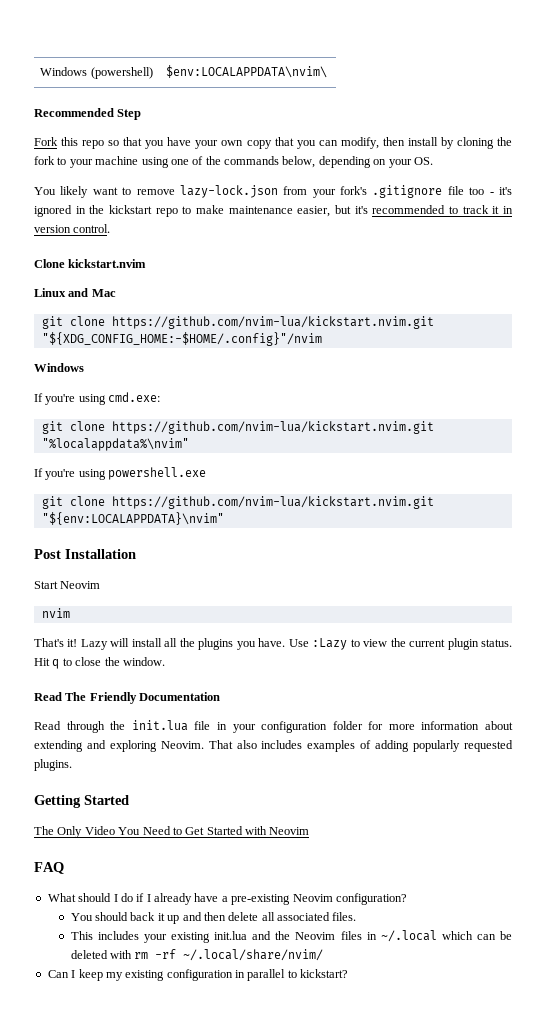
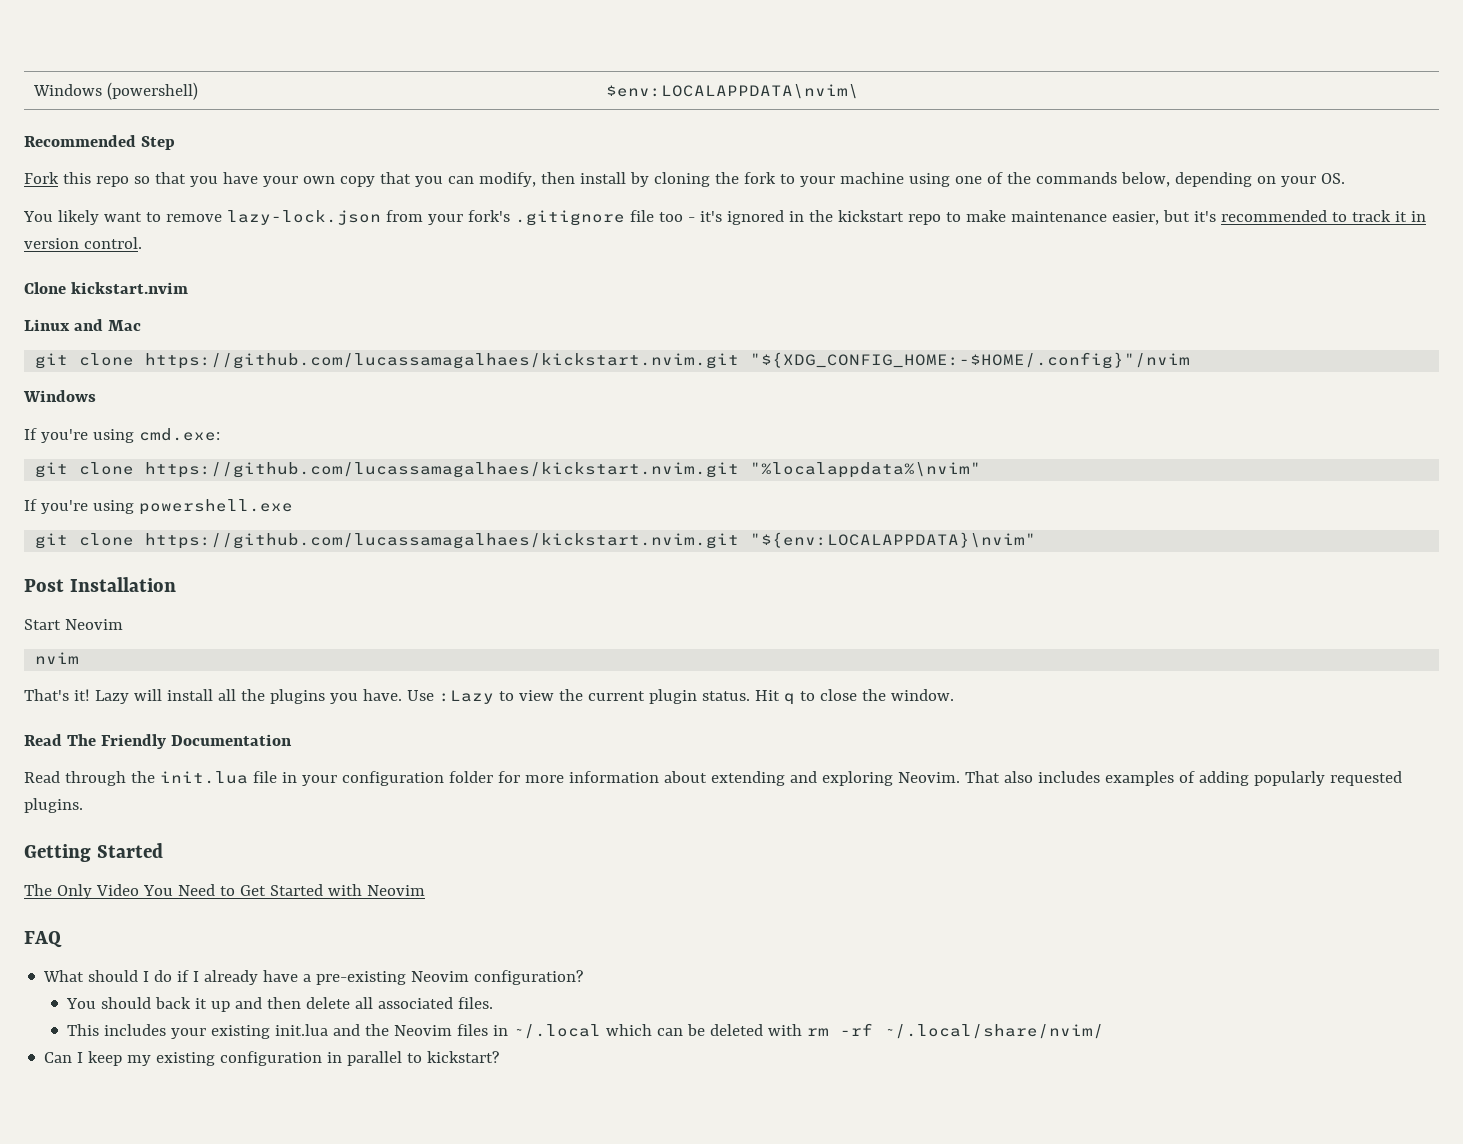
- git clone https://github.com/nvim-lua/kickstart.nvim.git "${XDG_CONFIG_HOME:-$HOME/.config}"/nvim
+ git clone https://github.com/lucassamagalhaes/kickstart.nvim.git "${XDG_CONFIG_HOME:-$HOME/.config}"/nvim
- git clone https://github.com/nvim-lua/kickstart.nvim.git "%localappdata%\nvim"
+ git clone https://github.com/lucassamagalhaes/kickstart.nvim.git "%localappdata%\nvim"
- git clone https://github.com/nvim-lua/kickstart.nvim.git "${env:LOCALAPPDATA}\nvim"
+ git clone https://github.com/lucassamagalhaes/kickstart.nvim.git "${env:LOCALAPPDATA}\nvim"

